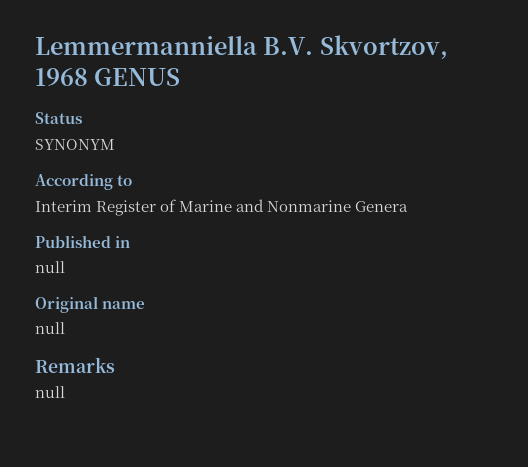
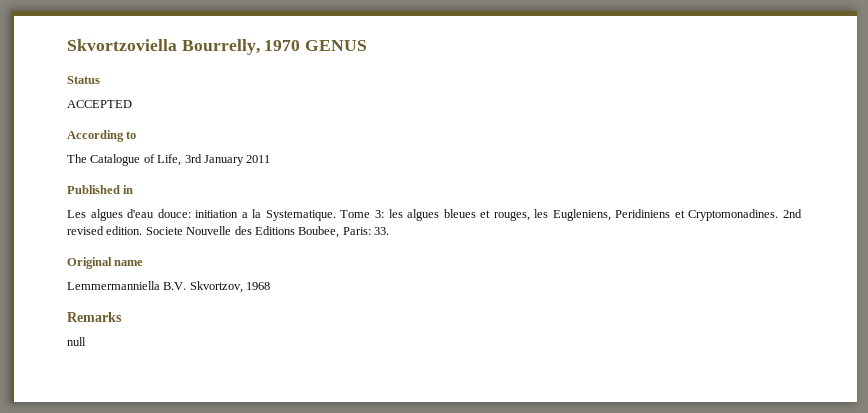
- Lemmermanniella B.V. Skvortzov, 1968 GENUS
+ Skvortzoviella Bourrelly, 1970 GENUS
  Status
- SYNONYM
+ ACCEPTED
  According to
- Interim Register of Marine and Nonmarine Genera
+ The Catalogue of Life, 3rd January 2011
  Published in
- null
+ Les algues d'eau douce: initiation a la Systematique. Tome 3: les algues bleues et rouges, les Eugleniens, Peridiniens et Cryptomonadines. 2nd revised edition. Societe Nouvelle des Editions Boubee, Paris: 33.
  Original name
- null
+ Lemmermanniella B.V. Skvortzov, 1968

